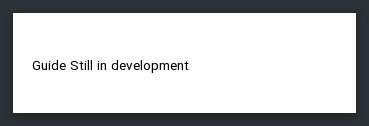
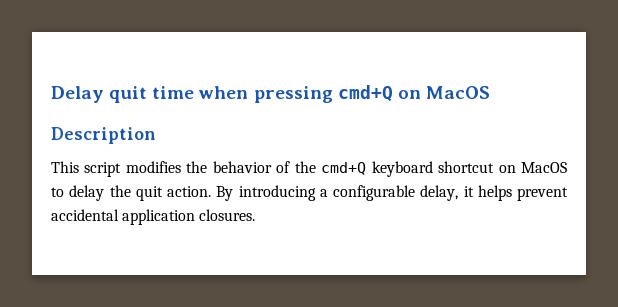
- Guide Still in development
+ Delay quit time when pressing cmd+Q on MacOS
+ Description
+ This script modifies the behavior of the cmd+Q keyboard shortcut on MacOS to delay the quit action. By introducing a configurable delay, it helps prevent accidental application closures.

